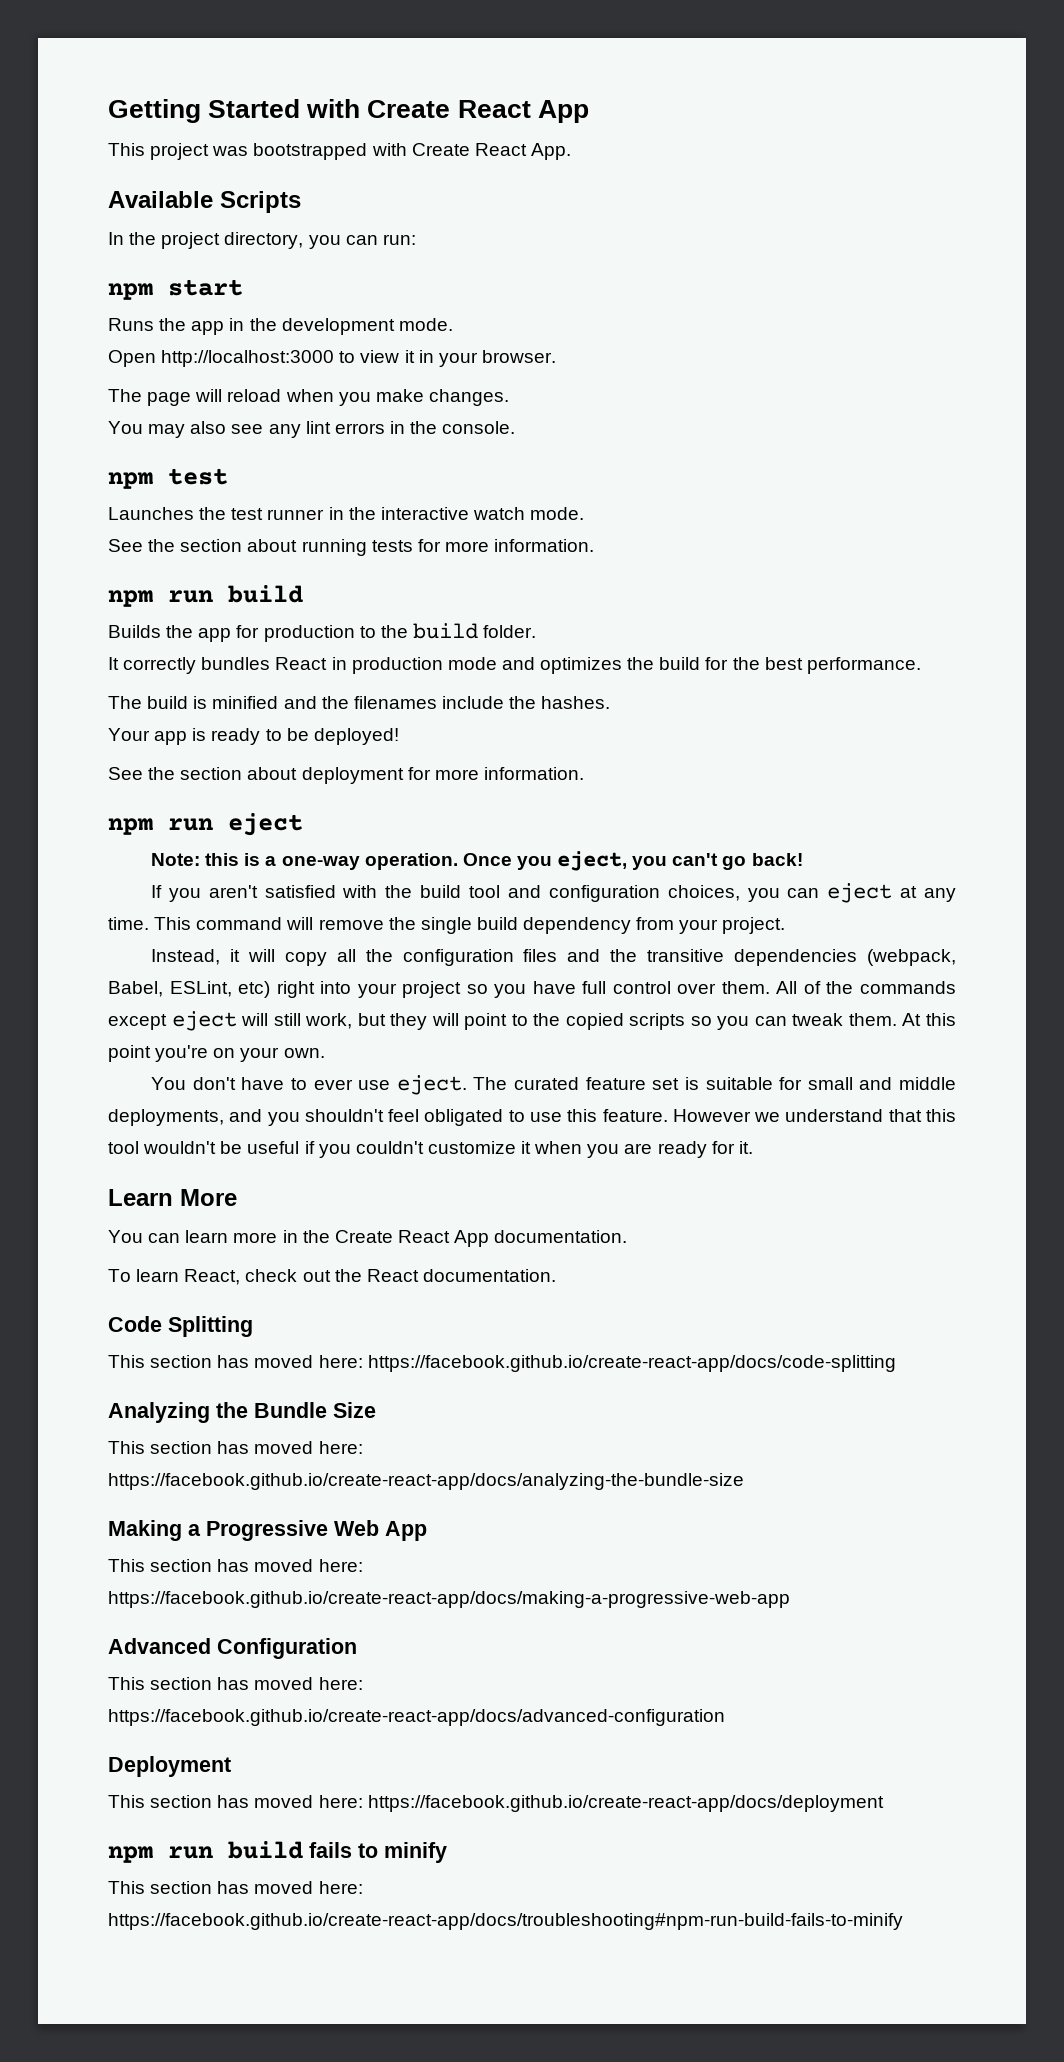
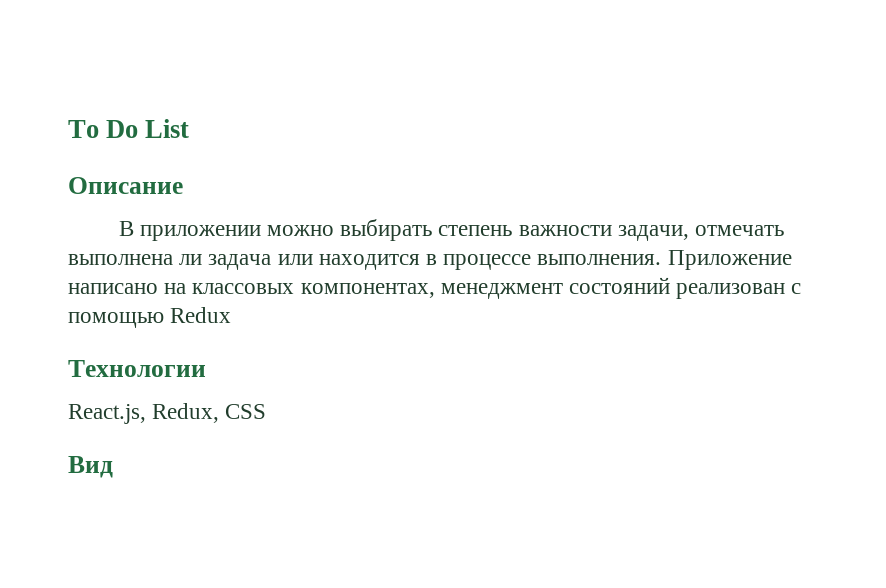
- Getting Started with Create React App
- This project was bootstrapped with Create React App.
- Available Scripts
- In the project directory, you can run:
- npm start
- Runs the app in the development mode.
- Open http://localhost:3000 to view it in your browser.
- The page will reload when you make changes.
- You may also see any lint errors in the console.
- npm test
- Launches the test runner in the interactive watch mode.
- See the section about running tests for more information.
- npm run build
- Builds the app for production to the build folder.
- It correctly bundles React in production mode and optimizes the build for the best performance.
- The build is minified and the filenames include the hashes.
- Your app is ready to be deployed!
- See the section about deployment for more information.
- npm run eject
- Note: this is a one-way operation. Once you eject, you can't go back!
- If you aren't satisfied with the build tool and configuration choices, you can eject at any time. This command will remove the single build dependency from your project.
- Instead, it will copy all the configuration files and the transitive dependencies (webpack, Babel, ESLint, etc) right into your project so you have full control over them. All of the commands except eject will still work, but they will point to the copied scripts so you can tweak them. At this point you're on your own.
- You don't have to ever use eject. The curated feature set is suitable for small and middle deployments, and you shouldn't feel obligated to use this feature. However we understand that this tool wouldn't be useful if you couldn't customize it when you are ready for it.
- Learn More
- You can learn more in the Create React App documentation.
- To learn React, check out the React documentation.
- Code Splitting
- This section has moved here: https://facebook.github.io/create-react-app/docs/code-splitting
- Analyzing the Bundle Size
- This section has moved here: https://facebook.github.io/create-react-app/docs/analyzing-the-bundle-size
- Making a Progressive Web App
- This section has moved here: https://facebook.github.io/create-react-app/docs/making-a-progressive-web-app
- Advanced Configuration
- This section has moved here: https://facebook.github.io/create-react-app/docs/advanced-configuration
- Deployment
- This section has moved here: https://facebook.github.io/create-react-app/docs/deployment
- npm run build fails to minify
- This section has moved here: https://facebook.github.io/create-react-app/docs/troubleshooting#npm-run-build-fails-to-minify
+ To Do List
+ Описание
+ В приложении можно выбирать степень важности задачи, отмечать выполнена ли задача или находится в процессе выполнения. Приложение написано на классовых компонентах, менеджмент состояний реализован с помощью Redux
+ Технологии
+ React.js, Redux, CSS
+ Вид

